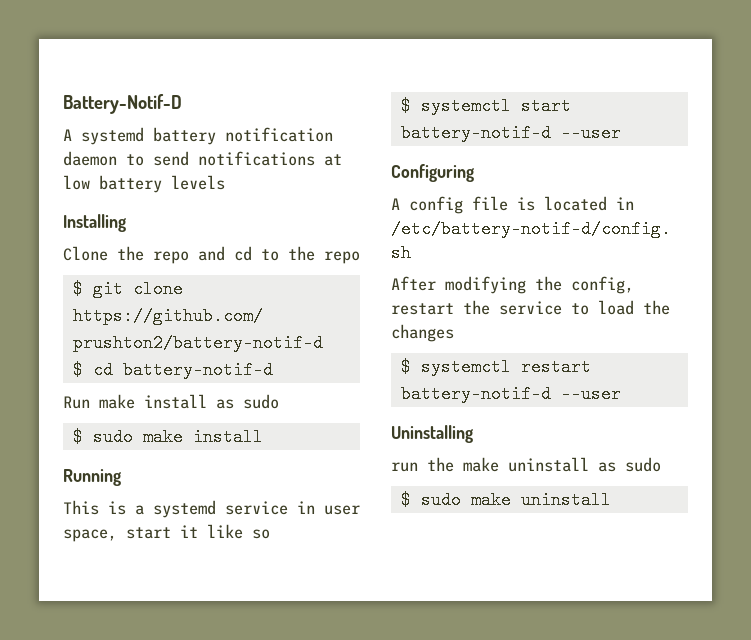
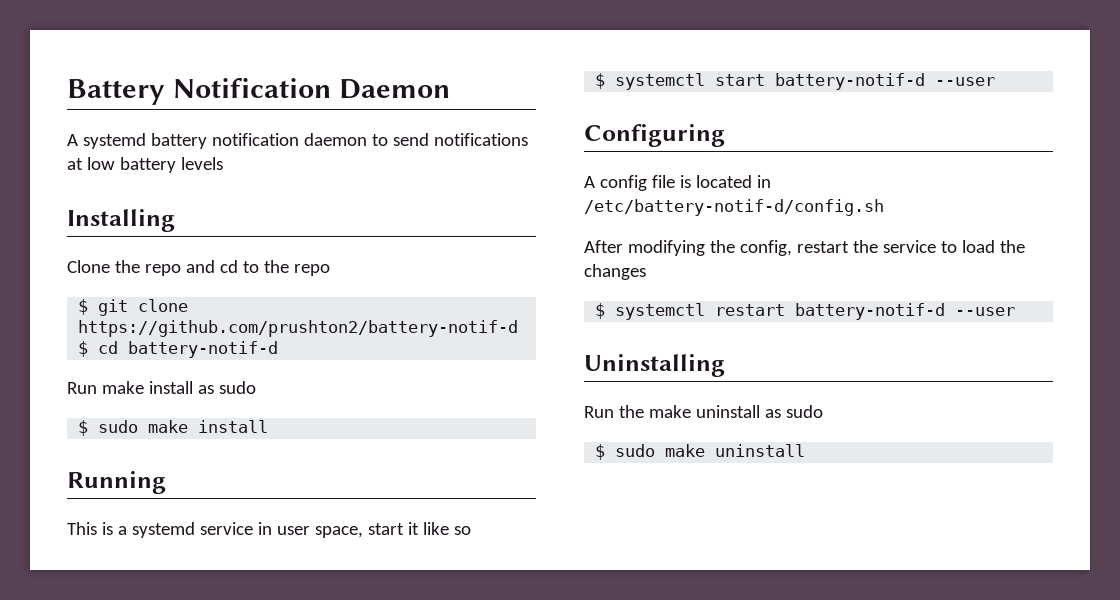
- Battery-Notif-D
+ Battery Notification Daemon
- run the make uninstall as sudo
+ Run the make uninstall as sudo

